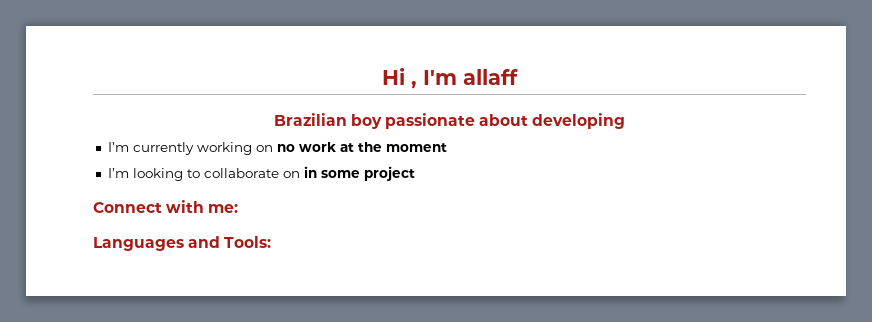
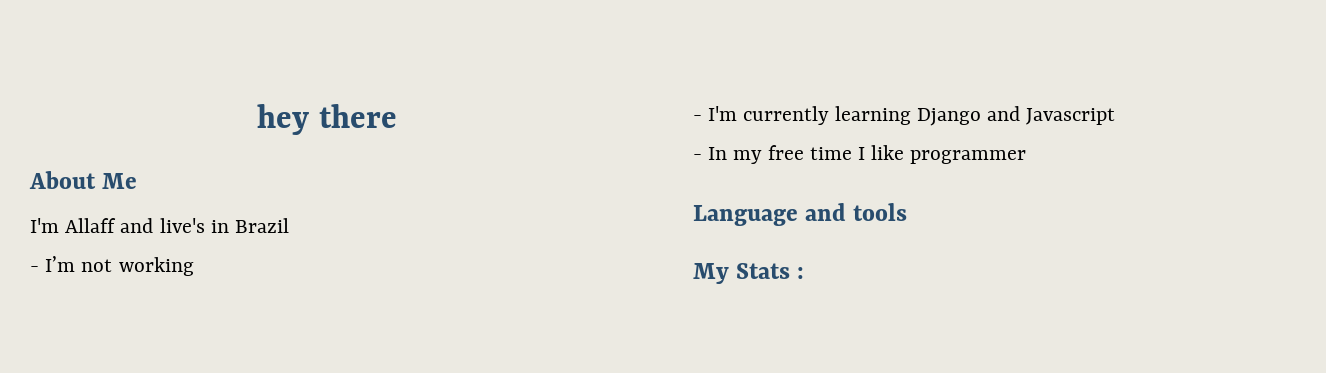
- Hi , I'm allaff
- Brazilian boy passionate about developing
- I’m currently working on no work at the moment
- I’m looking to collaborate on in some project
- Connect with me:
- Languages and Tools:
+ hey there
+ About Me
+ I'm Allaff and live's in Brazil
+ - I’m not working
+ - I'm currently learning Django and Javascript
+ - In my free time I like programmer
+ Language and tools
+ My Stats :

